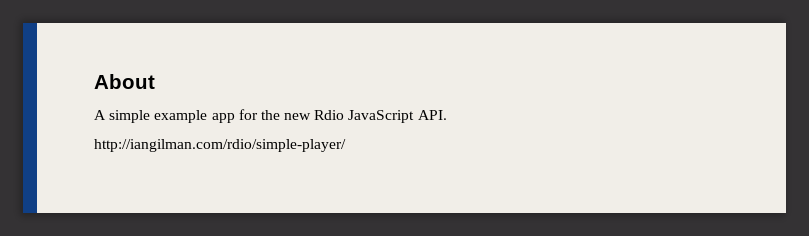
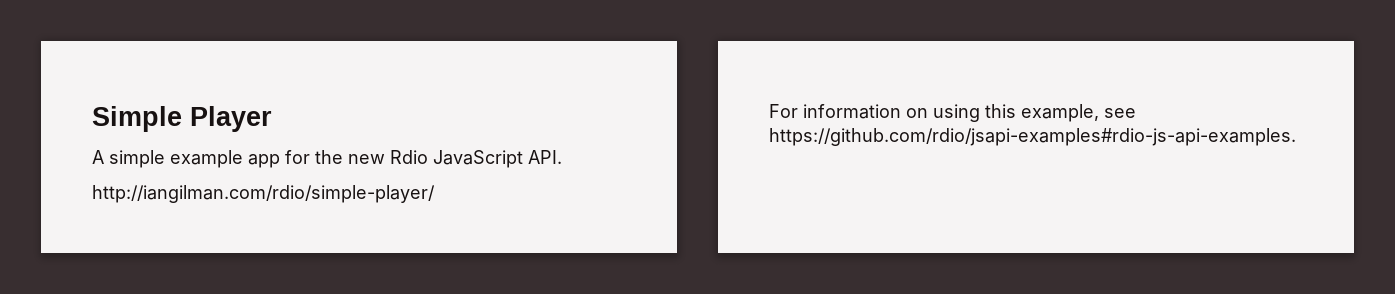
- About
+ Simple Player
+ For information on using this example, see https://github.com/rdio/jsapi-examples#rdio-js-api-examples.

